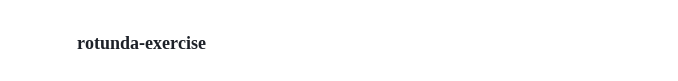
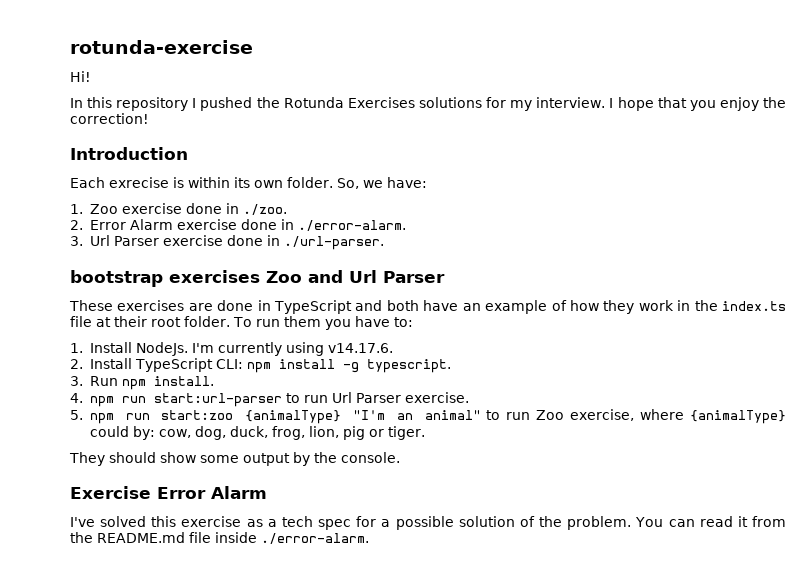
+ Hi!
+ In this repository I pushed the Rotunda Exercises solutions for my interview. I hope that you enjoy the correction!
+ Introduction
+ Each exrecise is within its own folder. So, we have:
+ 1. Zoo exercise done in ./zoo.
+ 2. Error Alarm exercise done in ./error-alarm.
+ 3. Url Parser exercise done in ./url-parser.
+ bootstrap exercises Zoo and Url Parser
+ These exercises are done in TypeScript and both have an example of how they work in the index.ts file at their root folder. To run them you have to:
+ 1. Install NodeJs. I'm currently using v14.17.6.
+ 2. Install TypeScript CLI: npm install -g typescript.
+ 3. Run npm install.
+ 4. npm run start:url-parser to run Url Parser exercise.
+ 5. npm run start:zoo {animalType} "I'm an animal" to run Zoo exercise, where {animalType} could by: cow, dog, duck, frog, lion, pig or tiger.
+ They should show some output by the console.
+ Exercise Error Alarm
+ I've solved this exercise as a tech spec for a possible solution of the problem. You can read it from the README.md file inside ./error-alarm.

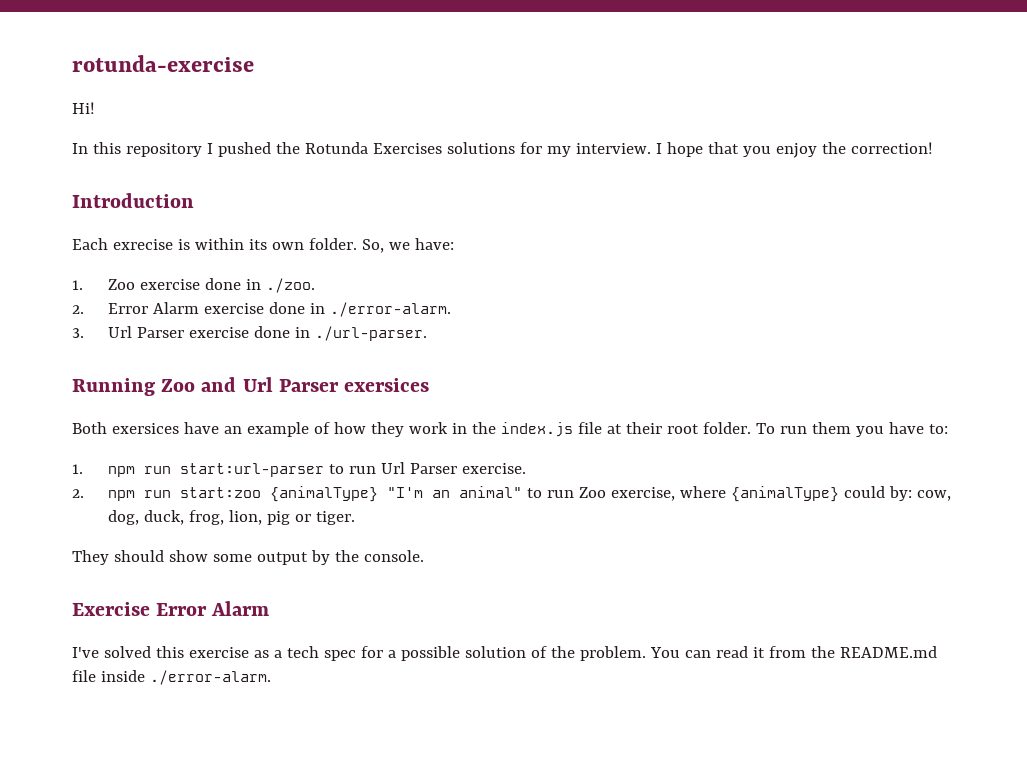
- bootstrap exercises Zoo and Url Parser
- These exercises are done in TypeScript and both have an example of how they work in the index.ts file at their root folder.
+ Running Zoo and Url Parser exersices
+ Both exersices have an example of how they work in the index.js file at their root folder.
- 1. Install NodeJs. I'm currently using v14.17.6.
- 2. Install TypeScript CLI: npm install -g typescript.
- 3. Run npm install.
- 4. npm run start:url-parser to run Url Parser exercise.
+ 1. npm run start:url-parser to run Url Parser exercise.
- 5. npm run start:zoo {animalType} "I'm an animal" to run Zoo exercise, where {animalType} could by: cow, dog, duck, frog, lion, pig or tiger.
+ 2. npm run start:zoo {animalType} "I'm an animal" to run Zoo exercise, where {animalType} could by: cow, dog, duck, frog, lion, pig or tiger.

